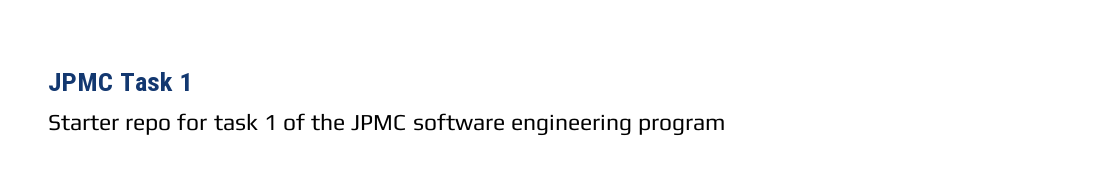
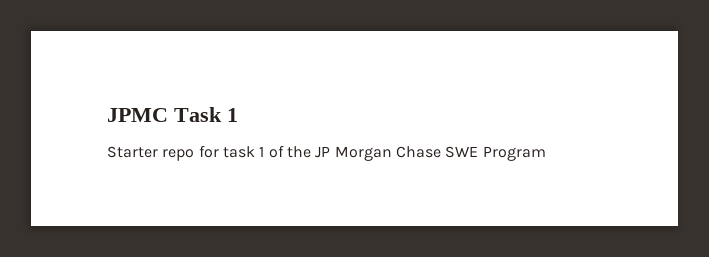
- Starter repo for task 1 of the JPMC software engineering program
+ Starter repo for task 1 of the JP Morgan Chase SWE Program

